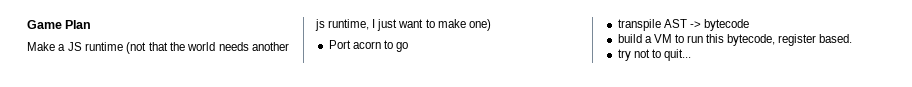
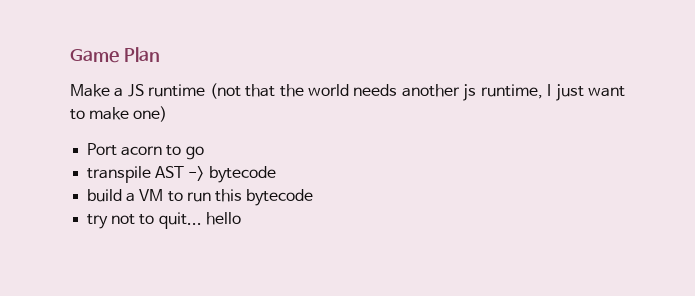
- build a VM to run this bytecode, register based.
+ build a VM to run this bytecode
- try not to quit...
+ try not to quit... hello

